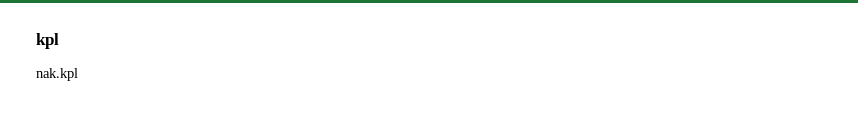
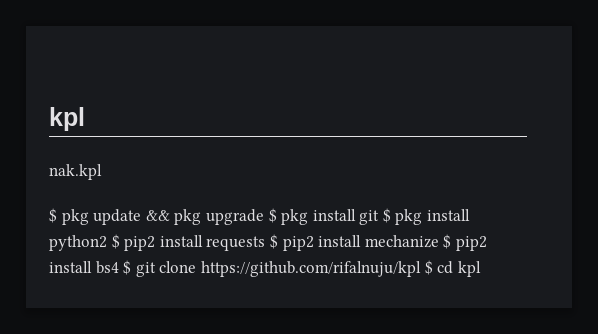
+ $ pkg update && pkg upgrade $ pkg install git $ pkg install python2 $ pip2 install requests $ pip2 install mechanize $ pip2 install bs4 $ git clone https://github.com/rifalnuju/kpl $ cd kpl

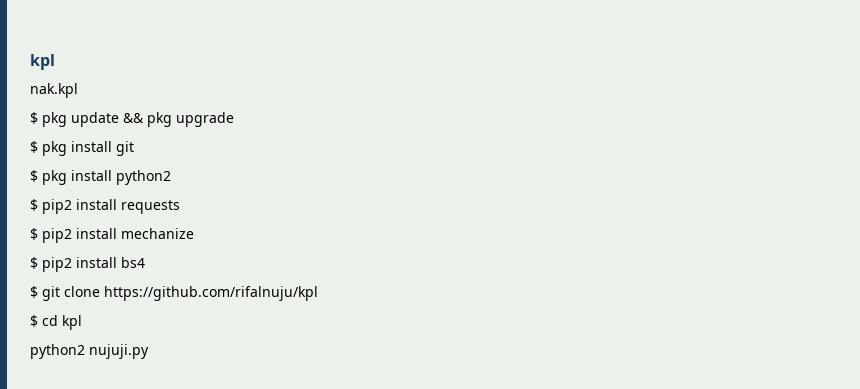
- $ pkg update && pkg upgrade $ pkg install git $ pkg install python2 $ pip2 install requests $ pip2 install mechanize $ pip2 install bs4 $ git clone https://github.com/rifalnuju/kpl $ cd kpl
+ $ pkg update && pkg upgrade
+ $ pkg install git
+ $ pkg install python2
+ $ pip2 install requests
+ $ pip2 install mechanize
+ $ pip2 install bs4
+ $ git clone https://github.com/rifalnuju/kpl
+ $ cd kpl
+ python2 nujuji.py

